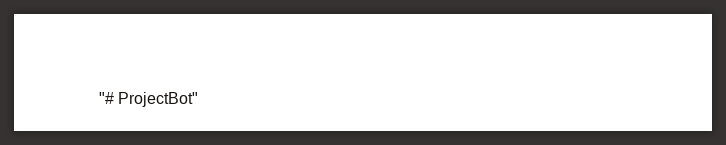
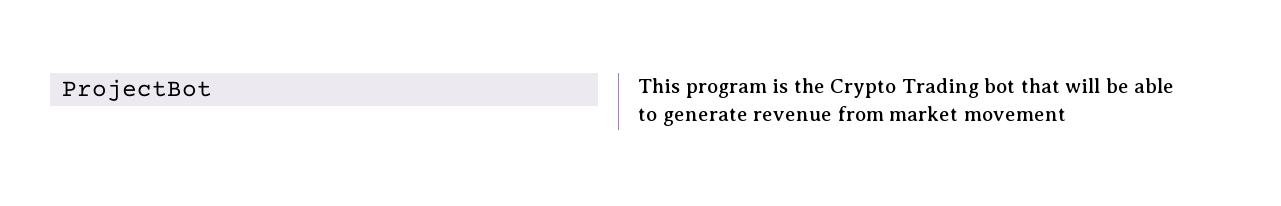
- "# ProjectBot"
+ ProjectBot
+ This program is the Crypto Trading bot that will be able to generate revenue from market movement

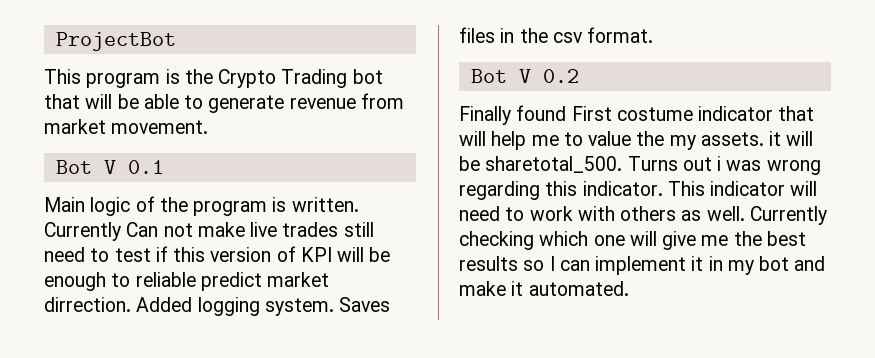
- This program is the Crypto Trading bot that will be able to generate revenue from market movement
+ This program is the Crypto Trading bot that will be able to generate revenue from market movement.
+ Bot V 0.1
+ Main logic of the program is written. Currently Can not make live trades still need to test if this version of KPI will be enough to reliable predict market dirrection. Added logging system. Saves files in the csv format.
+ Bot V 0.2
+ Finally found First costume indicator that will help me to value the my assets. it will be sharetotal_500. Turns out i was wrong regarding this indicator. This indicator will need to work with others as well. Currently checking which one will give me the best results so I can implement it in my bot and make it automated.

